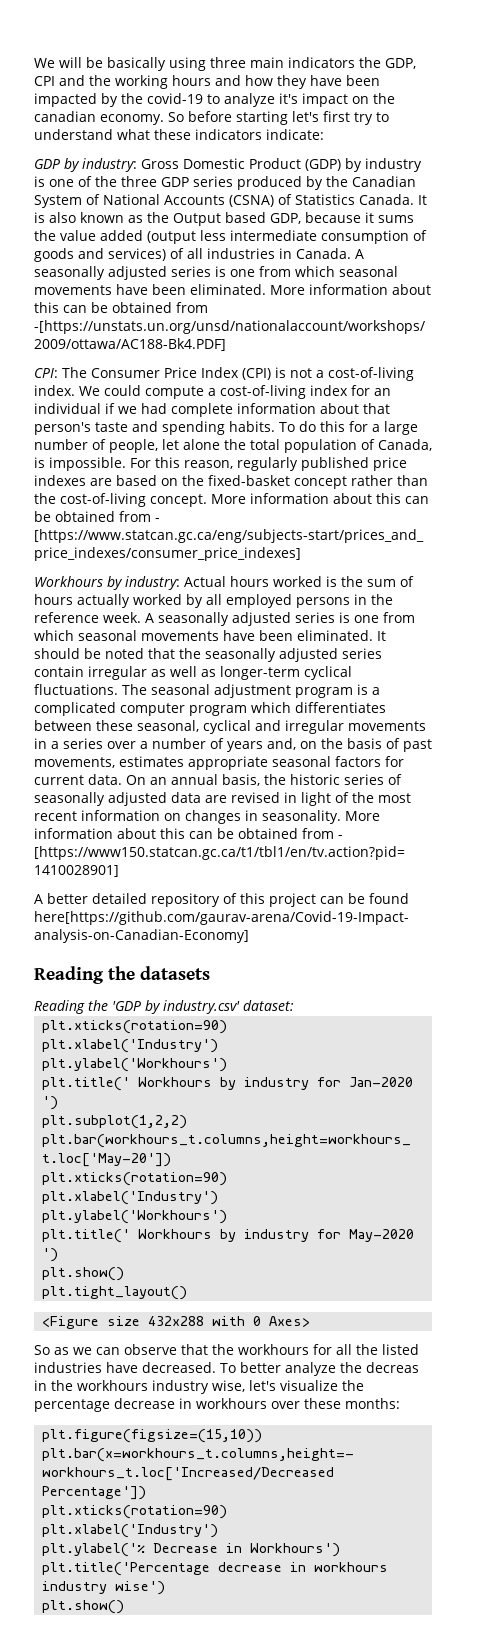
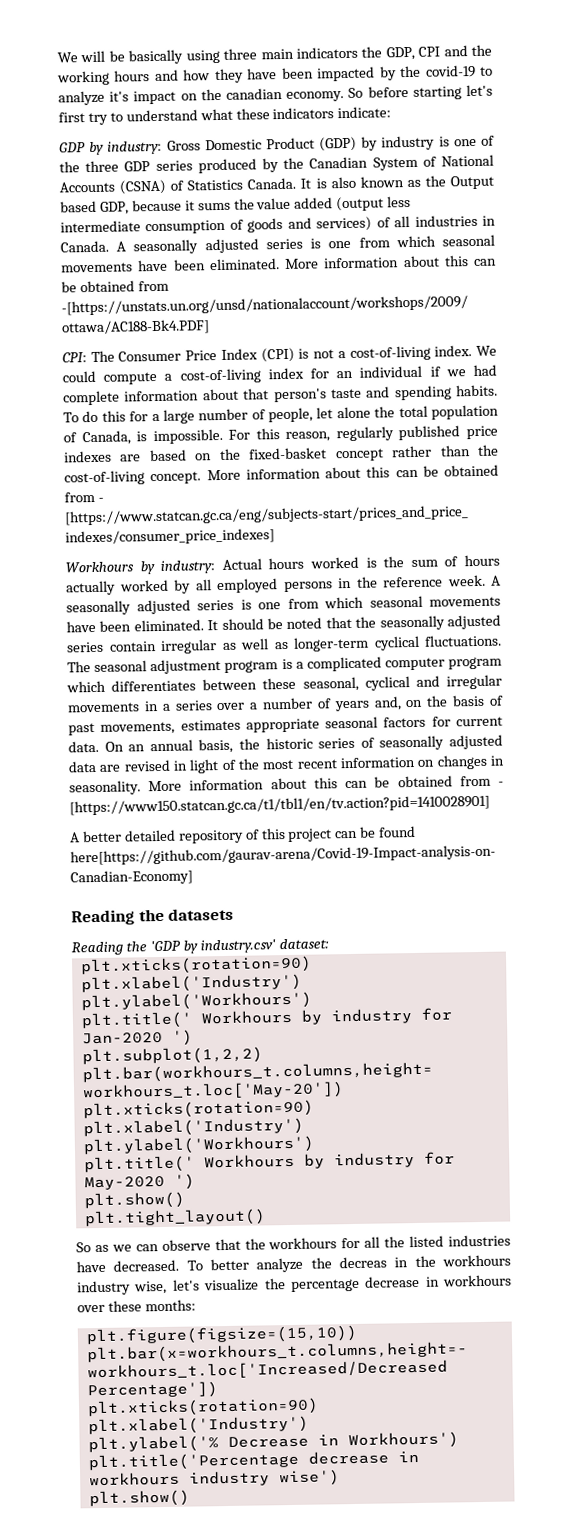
- <Figure size 432x288 with 0 Axes>

